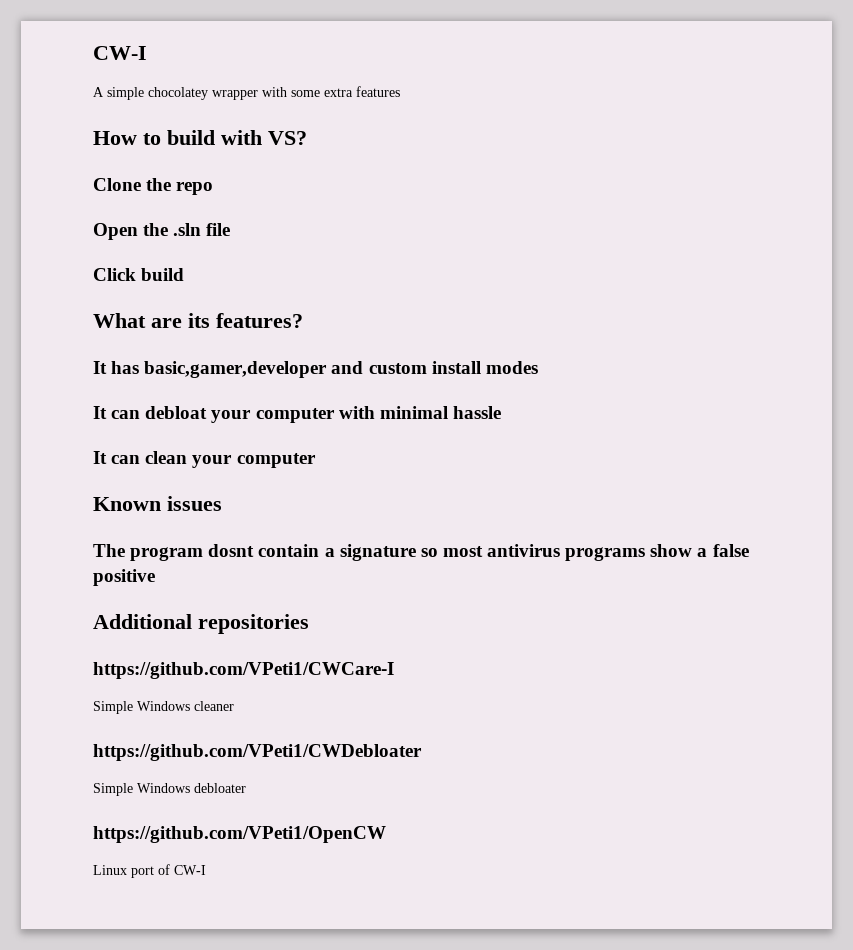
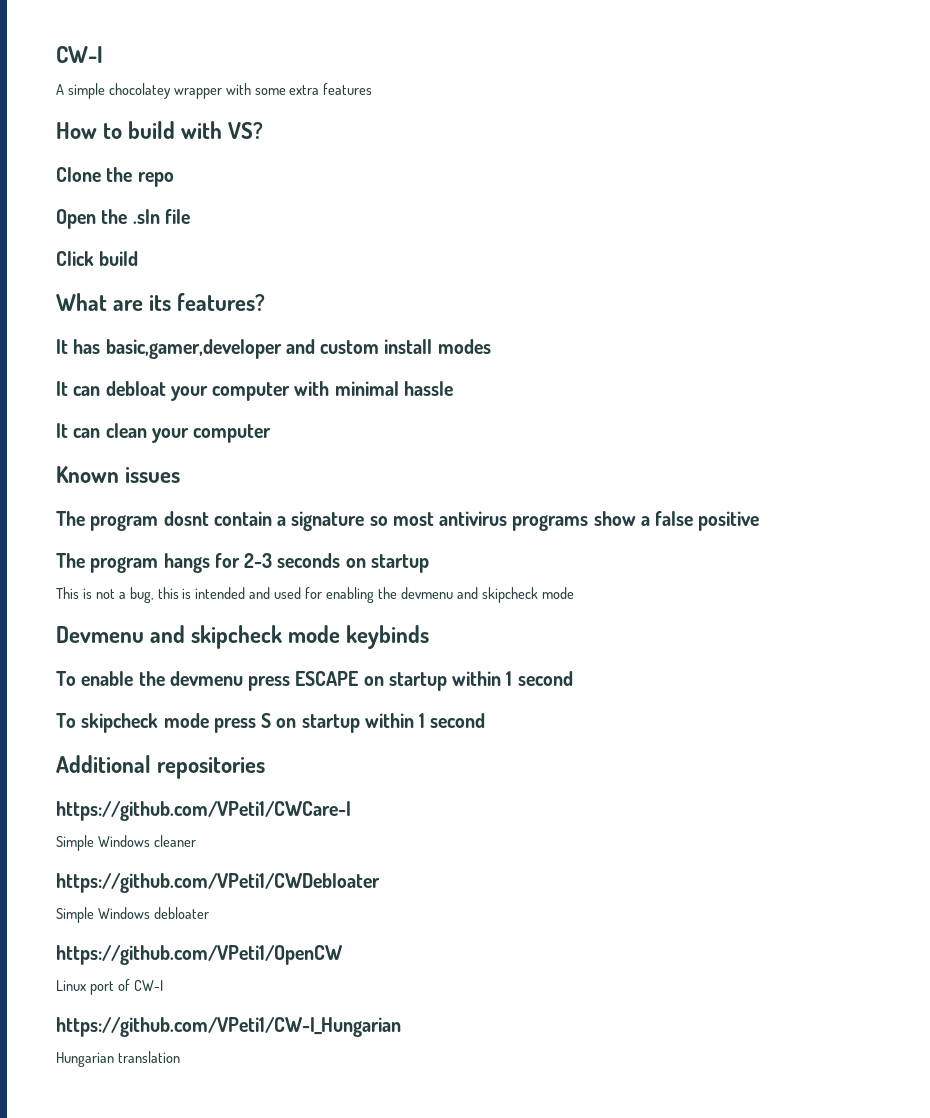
+ The program hangs for 2-3 seconds on startup
+ This is not a bug, this is intended and used for enabling the devmenu and skipcheck mode
+ Devmenu and skipcheck mode keybinds
+ To enable the devmenu press ESCAPE on startup within 1 second
+ To skipcheck mode press S on startup within 1 second
+ https://github.com/VPeti1/CW-I_Hungarian
+ Hungarian translation

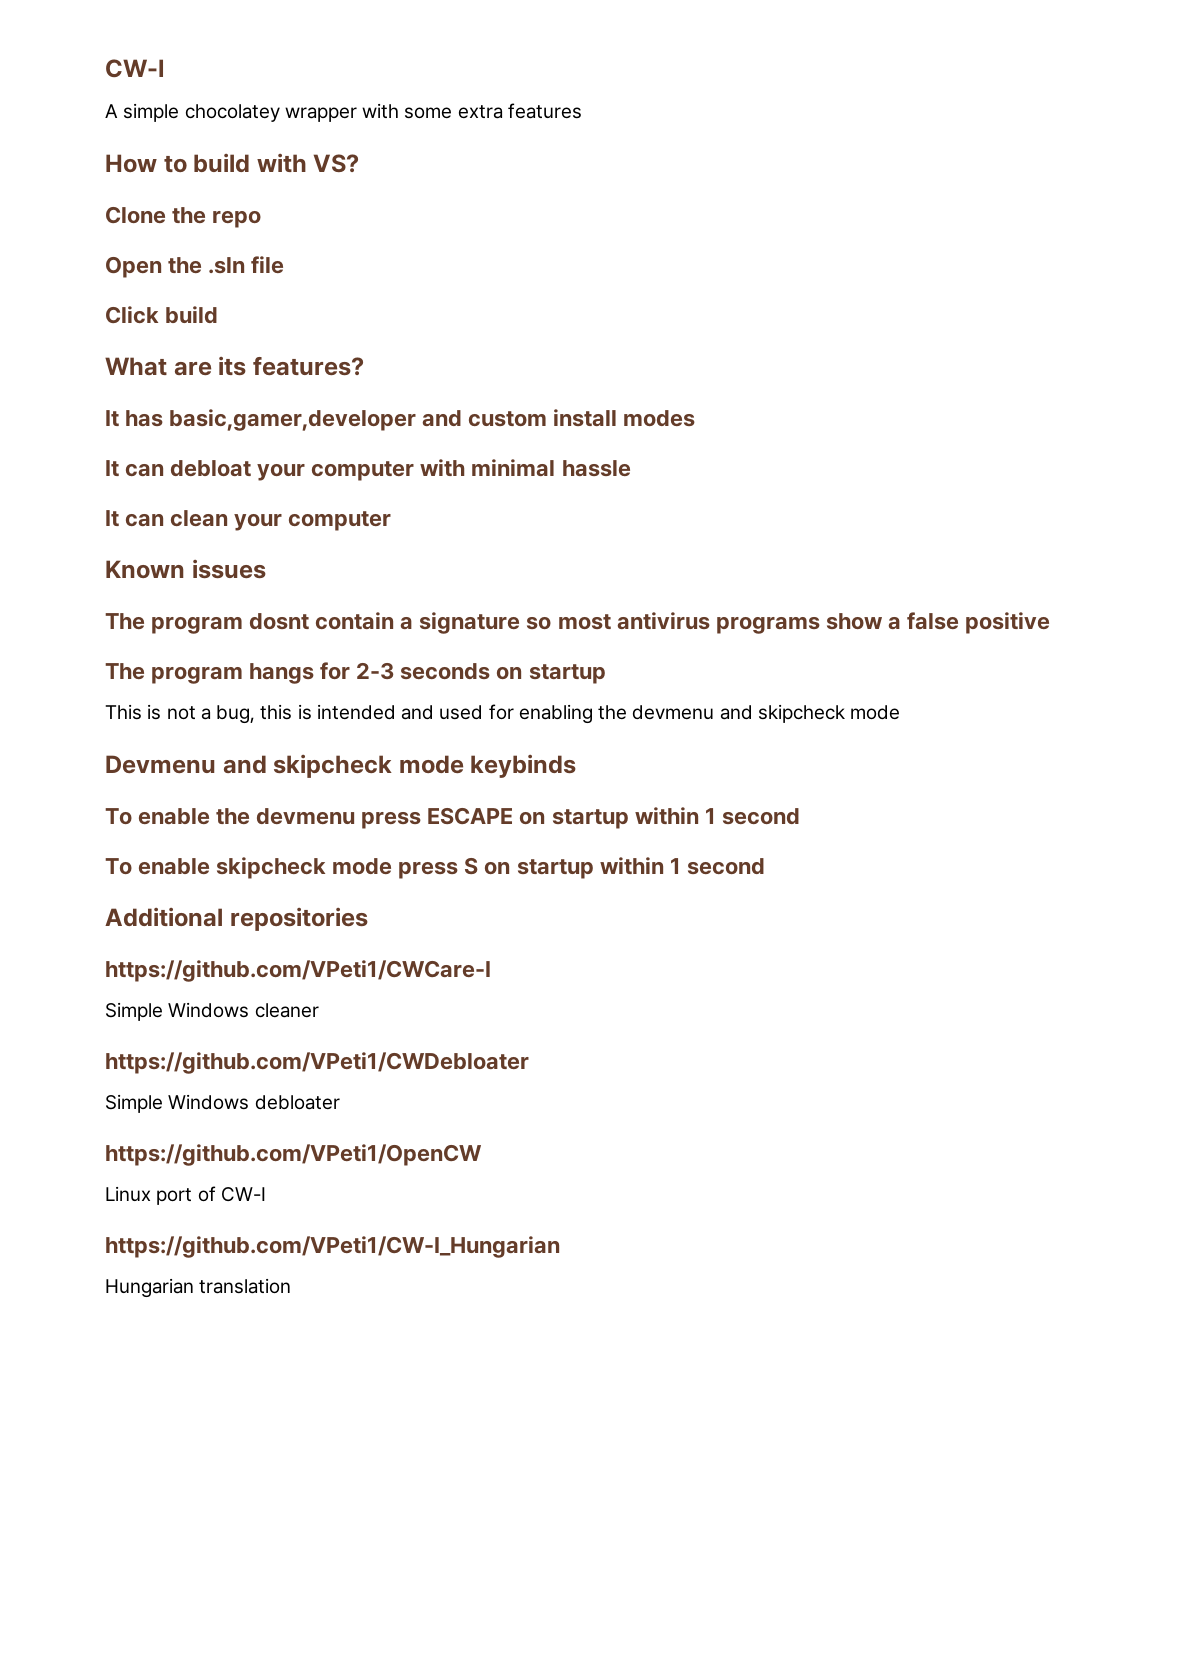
- To skipcheck mode press S on startup within 1 second
+ To enable skipcheck mode press S on startup within 1 second

